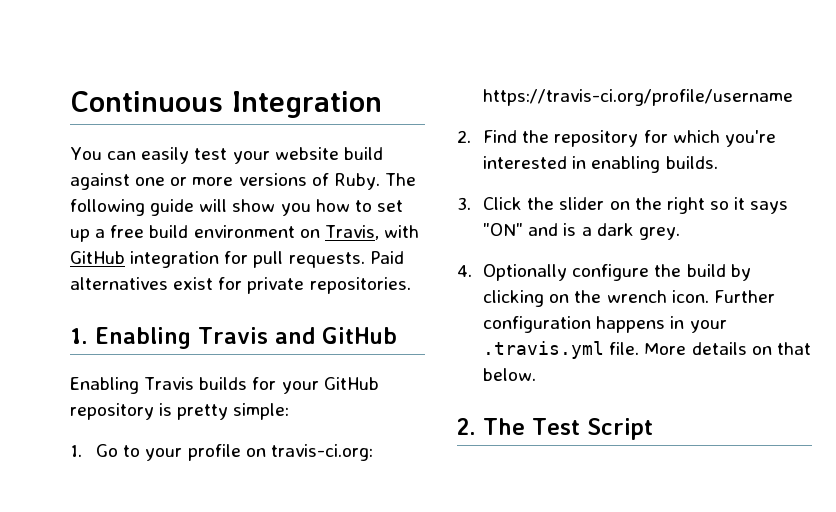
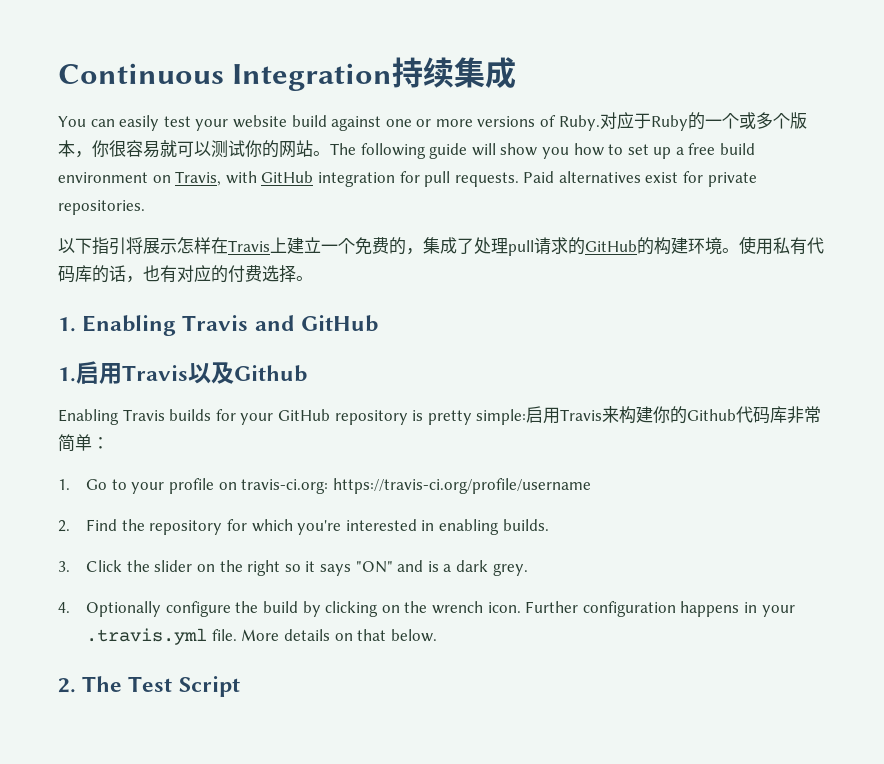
- Continuous Integration
+ Continuous Integration持续集成
+ 对应于Ruby的一个或多个版本，你很容易就可以测试你的网站。
+ 以下指引将展示怎样在Travis上建立一个免费的，集成了处理pull请求的GitHub的构建环境。使用私有代码库的话，也有对应的付费选择。
+ 1.启用Travis以及Github
- Enabling Travis builds for your GitHub repository is pretty simple:
+ Enabling Travis builds for your GitHub repository is pretty simple:启用Travis来构建你的Github代码库非常简单：

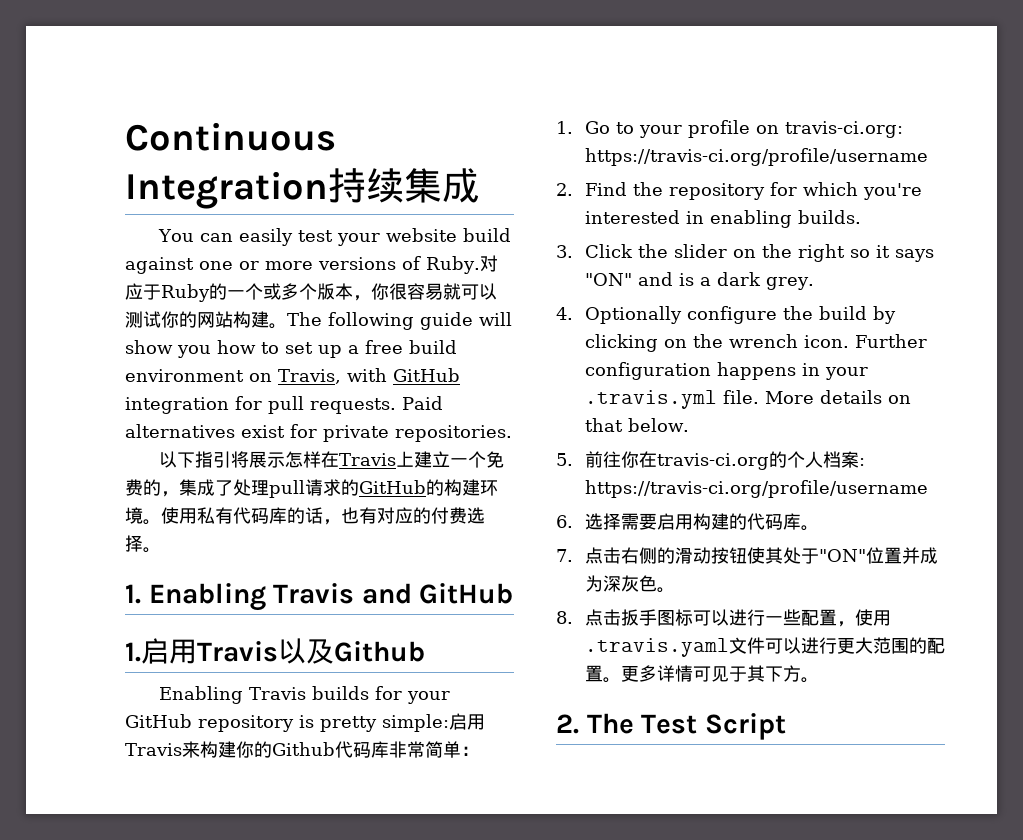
- 对应于Ruby的一个或多个版本，你很容易就可以测试你的网站。
+ 对应于Ruby的一个或多个版本，你很容易就可以测试你的网站构建。
+ 5.前往你在travis-ci.org的个人档案: https://travis-ci.org/profile/username
+ 6.选择需要启用构建的代码库。
+ 7.点击右侧的滑动按钮使其处于"ON"位置并成为深灰色。
+ 8.点击扳手图标可以进行一些配置，使用.travis.yaml文件可以进行更大范围的配置。更多详情可见于其下方。

